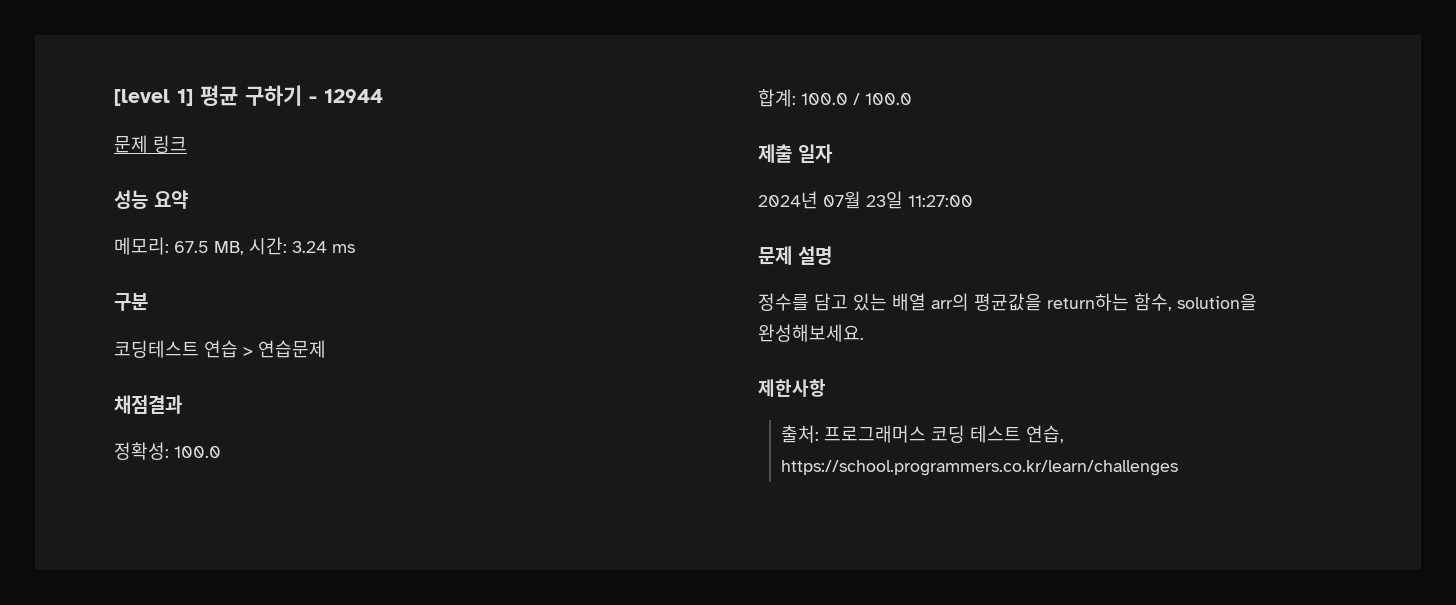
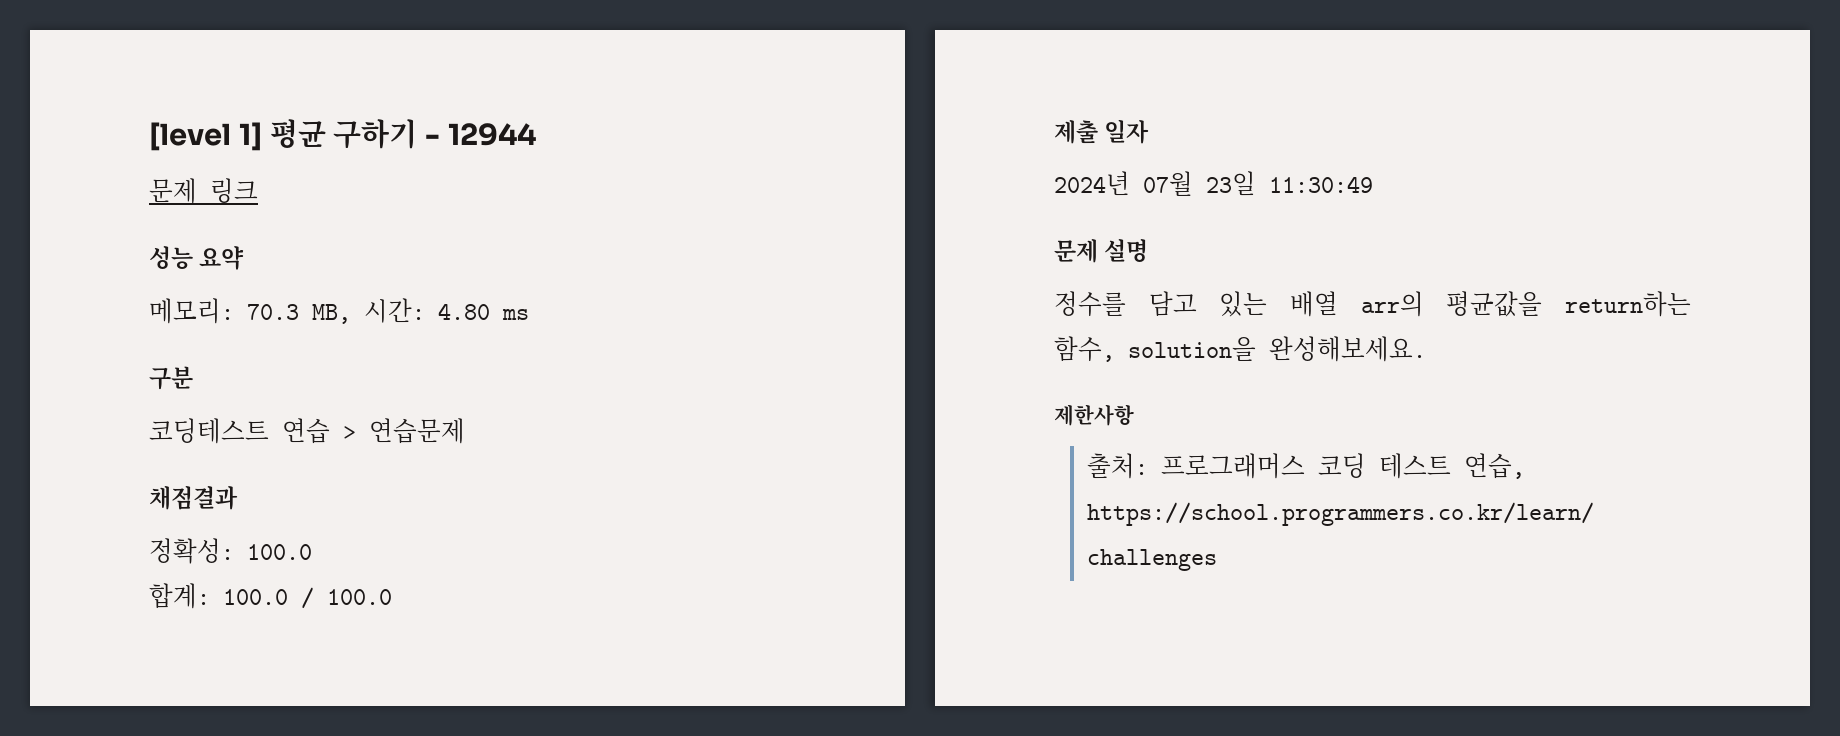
- 메모리: 67.5 MB, 시간: 3.24 ms
+ 메모리: 70.3 MB, 시간: 4.80 ms
- 2024년 07월 23일 11:27:00
+ 2024년 07월 23일 11:30:49

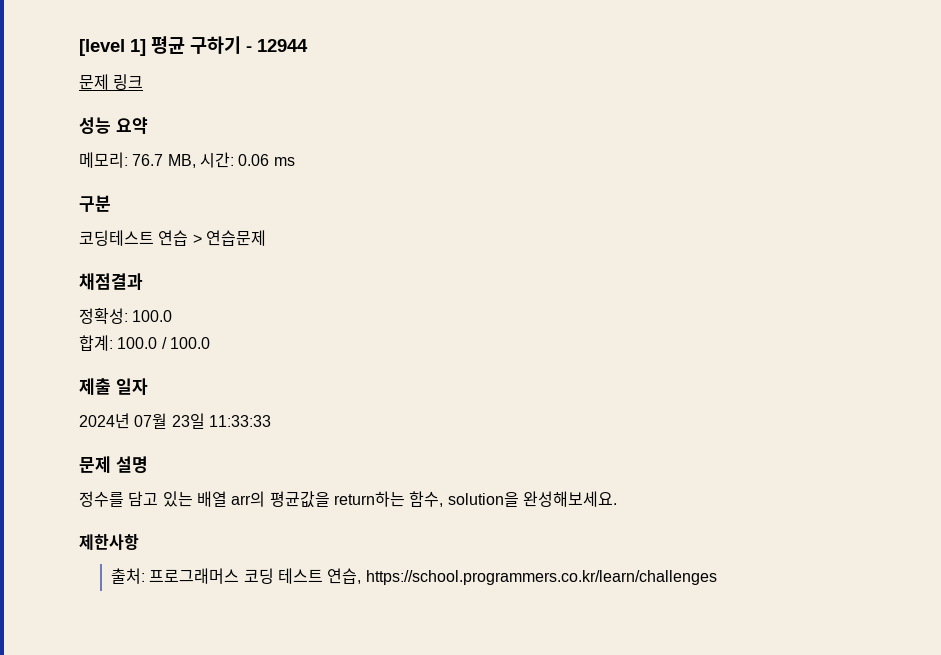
- 메모리: 70.3 MB, 시간: 4.80 ms
+ 메모리: 76.7 MB, 시간: 0.06 ms
- 2024년 07월 23일 11:30:49
+ 2024년 07월 23일 11:33:33

